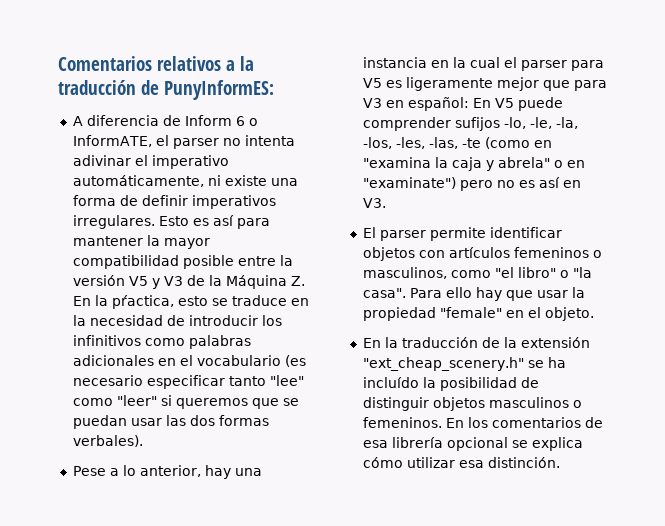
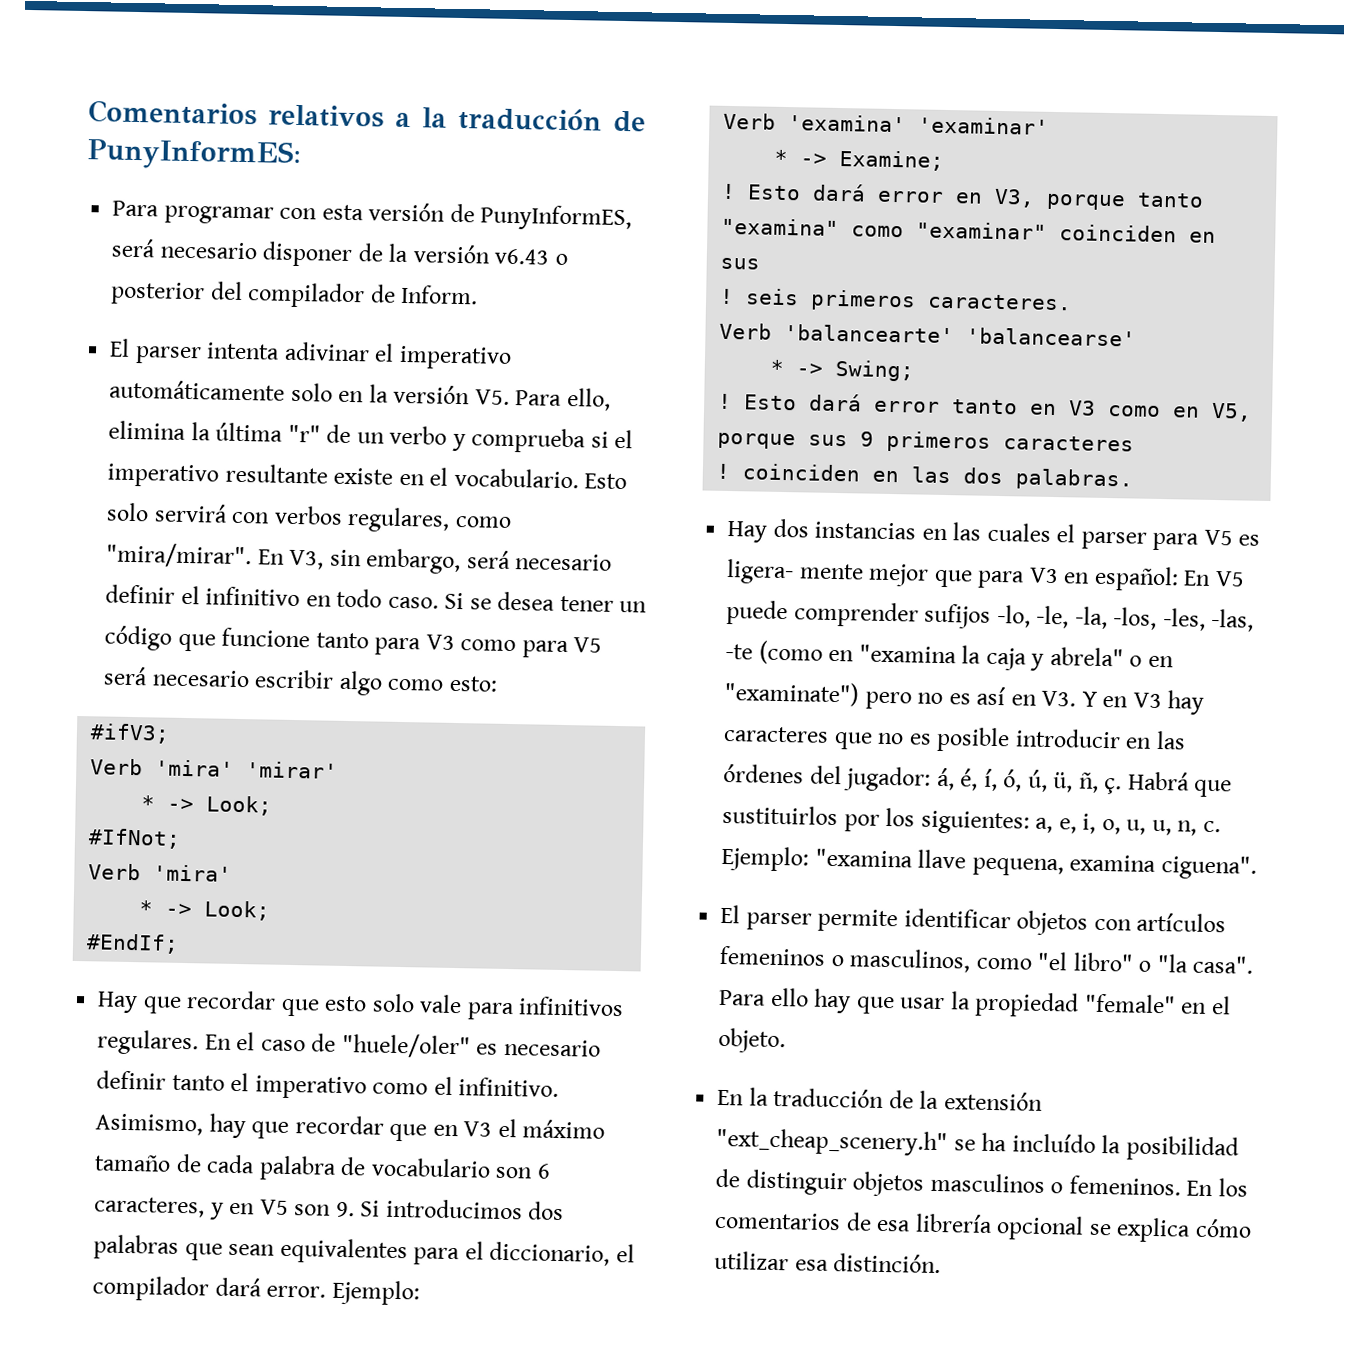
- A diferencia de Inform 6 o InformATE, el parser no intenta adivinar el imperativo automáticamente, ni existe una forma de definir imperativos irregulares. Esto es así para mantener la mayor compatibilidad posible entre la versión V5 y V3 de la Máquina Z. En la pŕactica, esto se traduce en la necesidad de introducir los infinitivos como palabras adicionales en el vocabulario (es necesario especificar tanto "lee" como "leer" si queremos que se puedan usar las dos formas verbales).
- Pese a lo anterior, hay una instancia en la cual el parser para V5 es ligeramente mejor que para V3 en español: En V5 puede comprender sufijos -lo, -le, -la, -los, -les, -las, -te (como en "examina la caja y abrela" o en "examinate") pero no es así en V3.
+ Para programar con esta versión de PunyInformES, será necesario disponer de la versión v6.43 o posterior del compilador de Inform.
+ El parser intenta adivinar el imperativo automáticamente solo en la versión V5. Para ello, elimina la última "r" de un verbo y comprueba si el imperativo resultante existe en el vocabulario. Esto solo servirá con verbos regulares, como "mira/mirar". En V3, sin embargo, será necesario definir el infinitivo en todo caso. Si se desea tener un código que funcione tanto para V3 como para V5 será necesario escribir algo como esto:
+ #ifV3;
+ Verb 'mira' 'mirar'
+ * -> Look;
+ #IfNot;
+ Verb 'mira'
+ * -> Look;
+ #EndIf;
+ Hay que recordar que esto solo vale para infinitivos regulares. En el caso de "huele/oler" es necesario definir tanto el imperativo como el infinitivo. Asimismo, hay que recordar que en V3 el máximo tamaño de cada palabra de vocabulario son 6 caracteres, y en V5 son 9. Si introducimos dos palabras que sean equivalentes para el diccionario, el compilador dará error. Ejemplo:
+ Verb 'examina' 'examinar'
+ * -> Examine;
+ ! Esto dará error en V3, porque tanto "examina" como "examinar" coinciden en sus
+ ! seis primeros caracteres.
+ Verb 'balancearte' 'balancearse'
+ * -> Swing;
+ ! Esto dará error tanto en V3 como en V5, porque sus 9 primeros caracteres
+ ! coinciden en las dos palabras.
+ Hay dos instancias en las cuales el parser para V5 es ligera- mente mejor que para V3 en español: En V5 puede comprender sufijos -lo, -le, -la, -los, -les, -las, -te (como en "examina la caja y abrela" o en "examinate") pero no es así en V3. Y en V3 hay caracteres que no es posible introducir en las órdenes del jugador: á, é, í, ó, ú, ü, ñ, ç. Habrá que sustituirlos por los siguientes: a, e, i, o, u, u, n, c. Ejemplo: "examina llave pequena, examina ciguena".

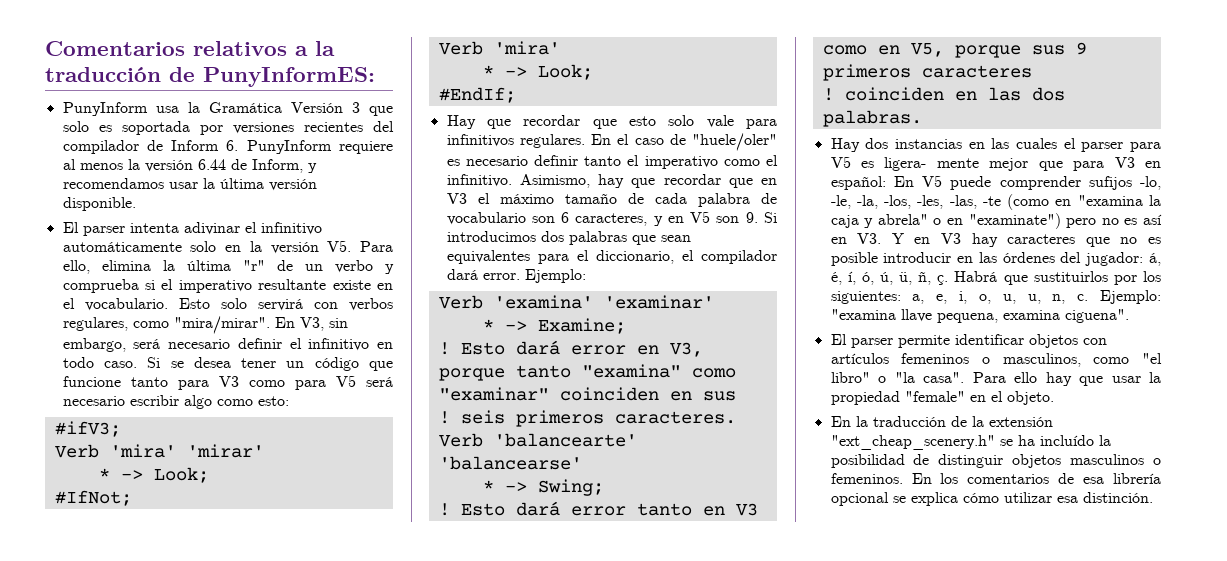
- Para programar con esta versión de PunyInformES, será necesario disponer de la versión v6.43 o posterior del compilador de Inform.
+ PunyInform usa la Gramática Versión 3 que solo es soportada por versiones recientes del compilador de Inform 6. PunyInform requiere al menos la versión 6.44 de Inform, y recomendamos usar la última versión disponible.
- El parser intenta adivinar el imperativo automáticamente solo en la versión V5. Para ello, elimina la última "r" de un verbo y comprueba si el imperativo resultante existe en el vocabulario.
+ El parser intenta adivinar el infinitivo automáticamente solo en la versión V5. Para ello, elimina la última "r" de un verbo y comprueba si el imperativo resultante existe en el vocabulario.

